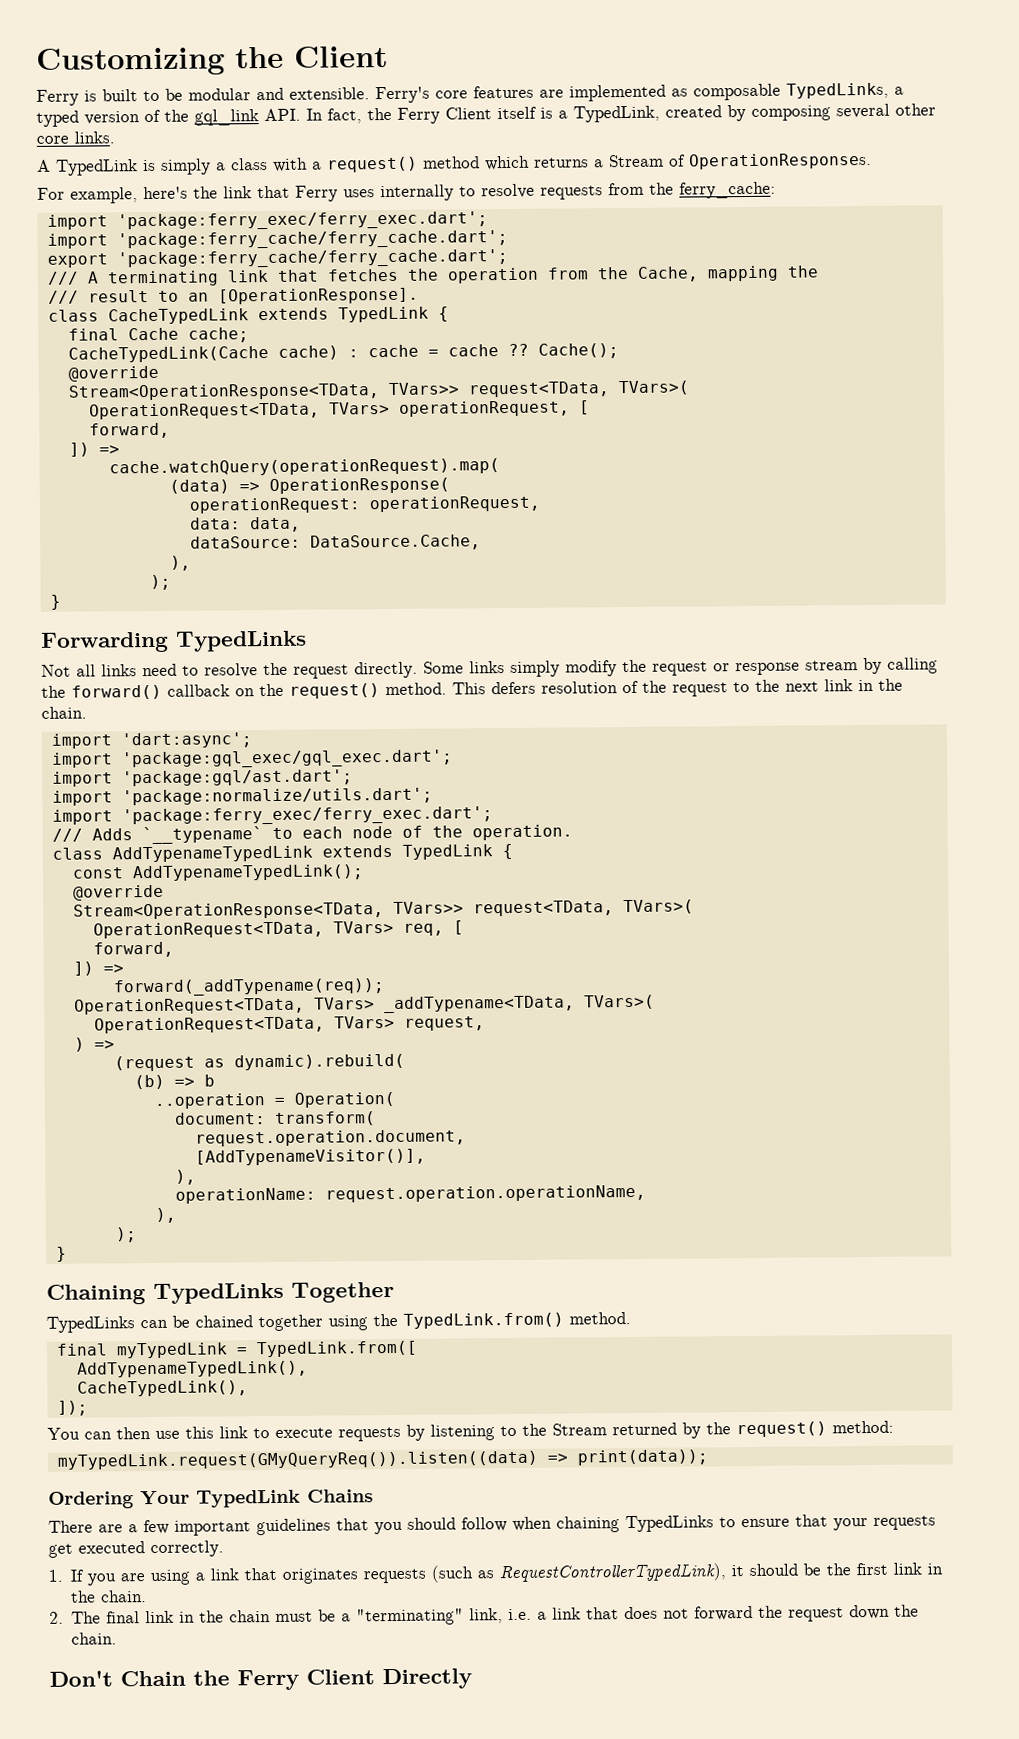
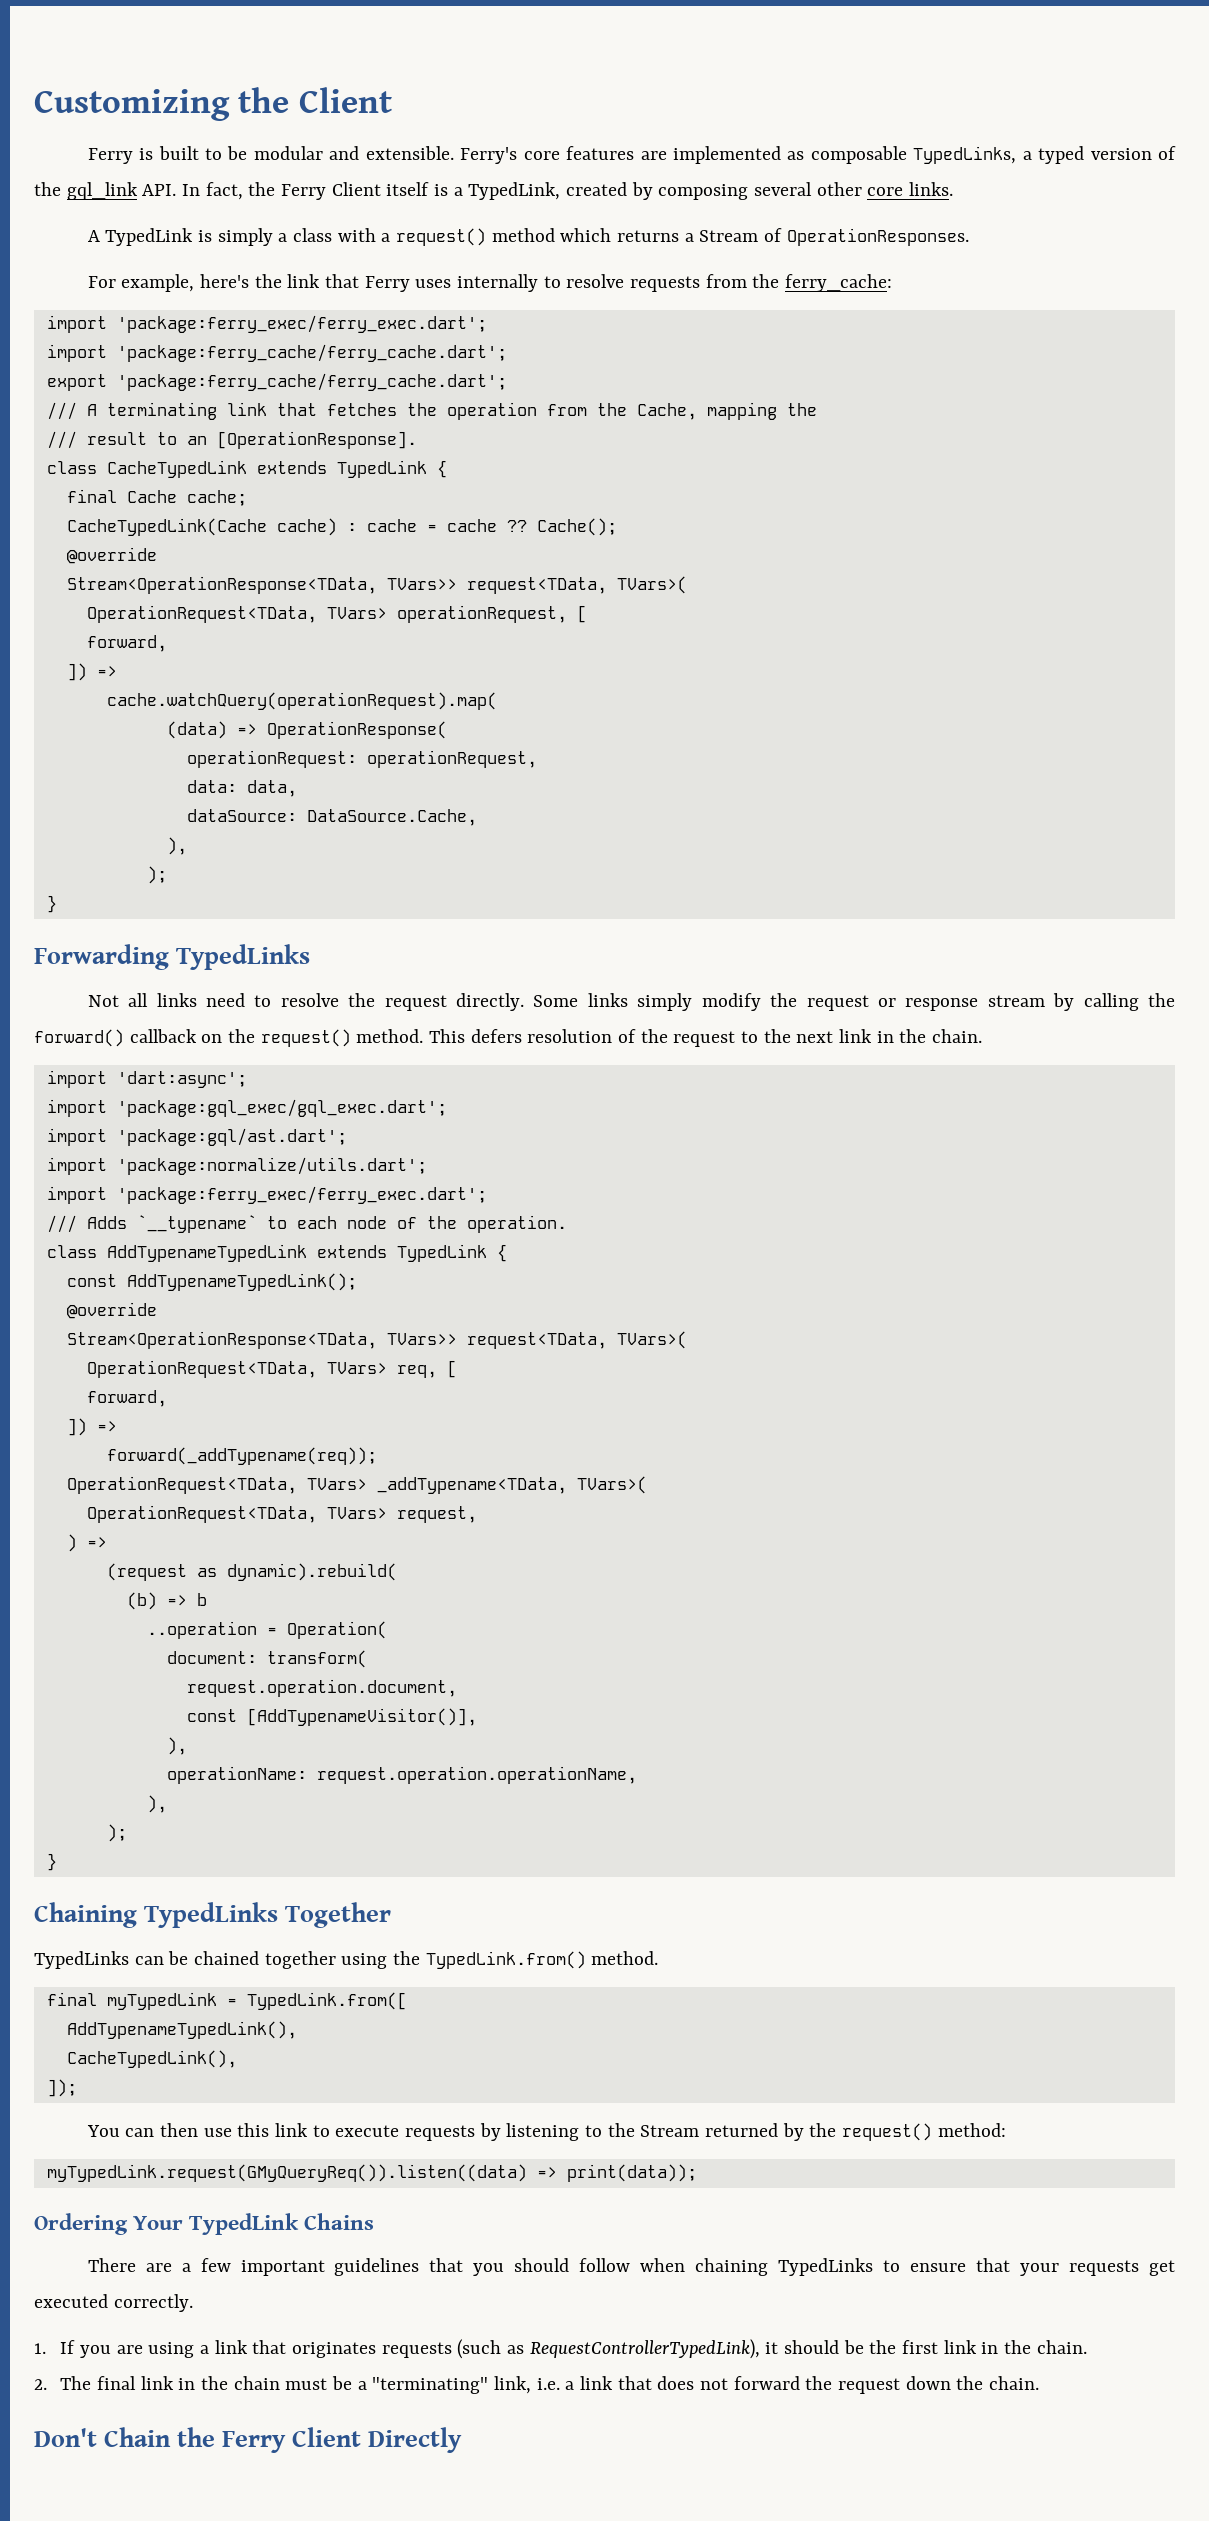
- [AddTypenameVisitor()],
+ const [AddTypenameVisitor()],

